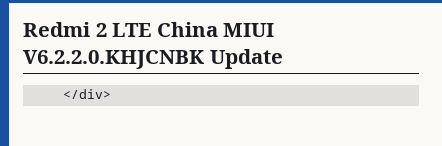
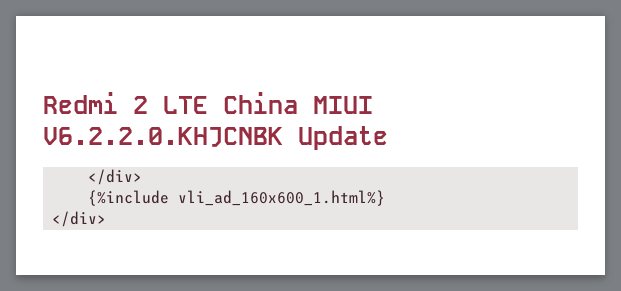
+ {%include vli_ad_160x600_1.html%}
+ </div>

